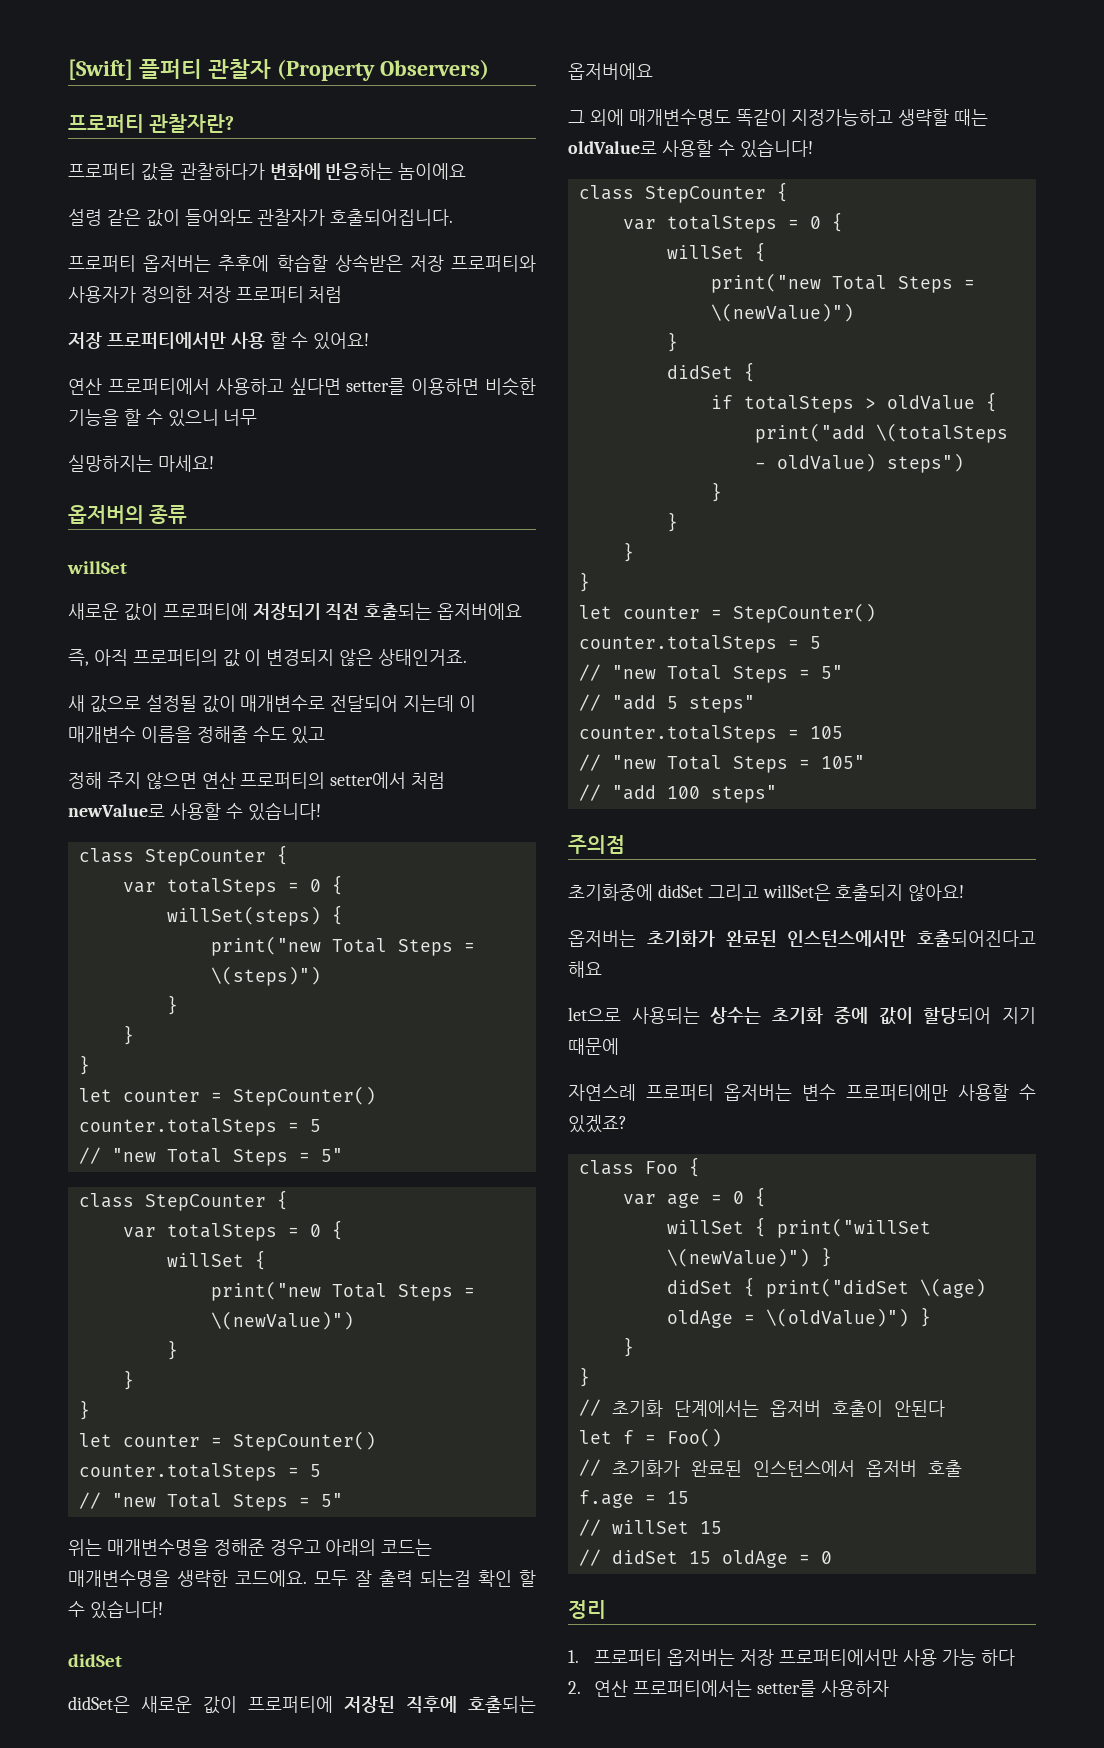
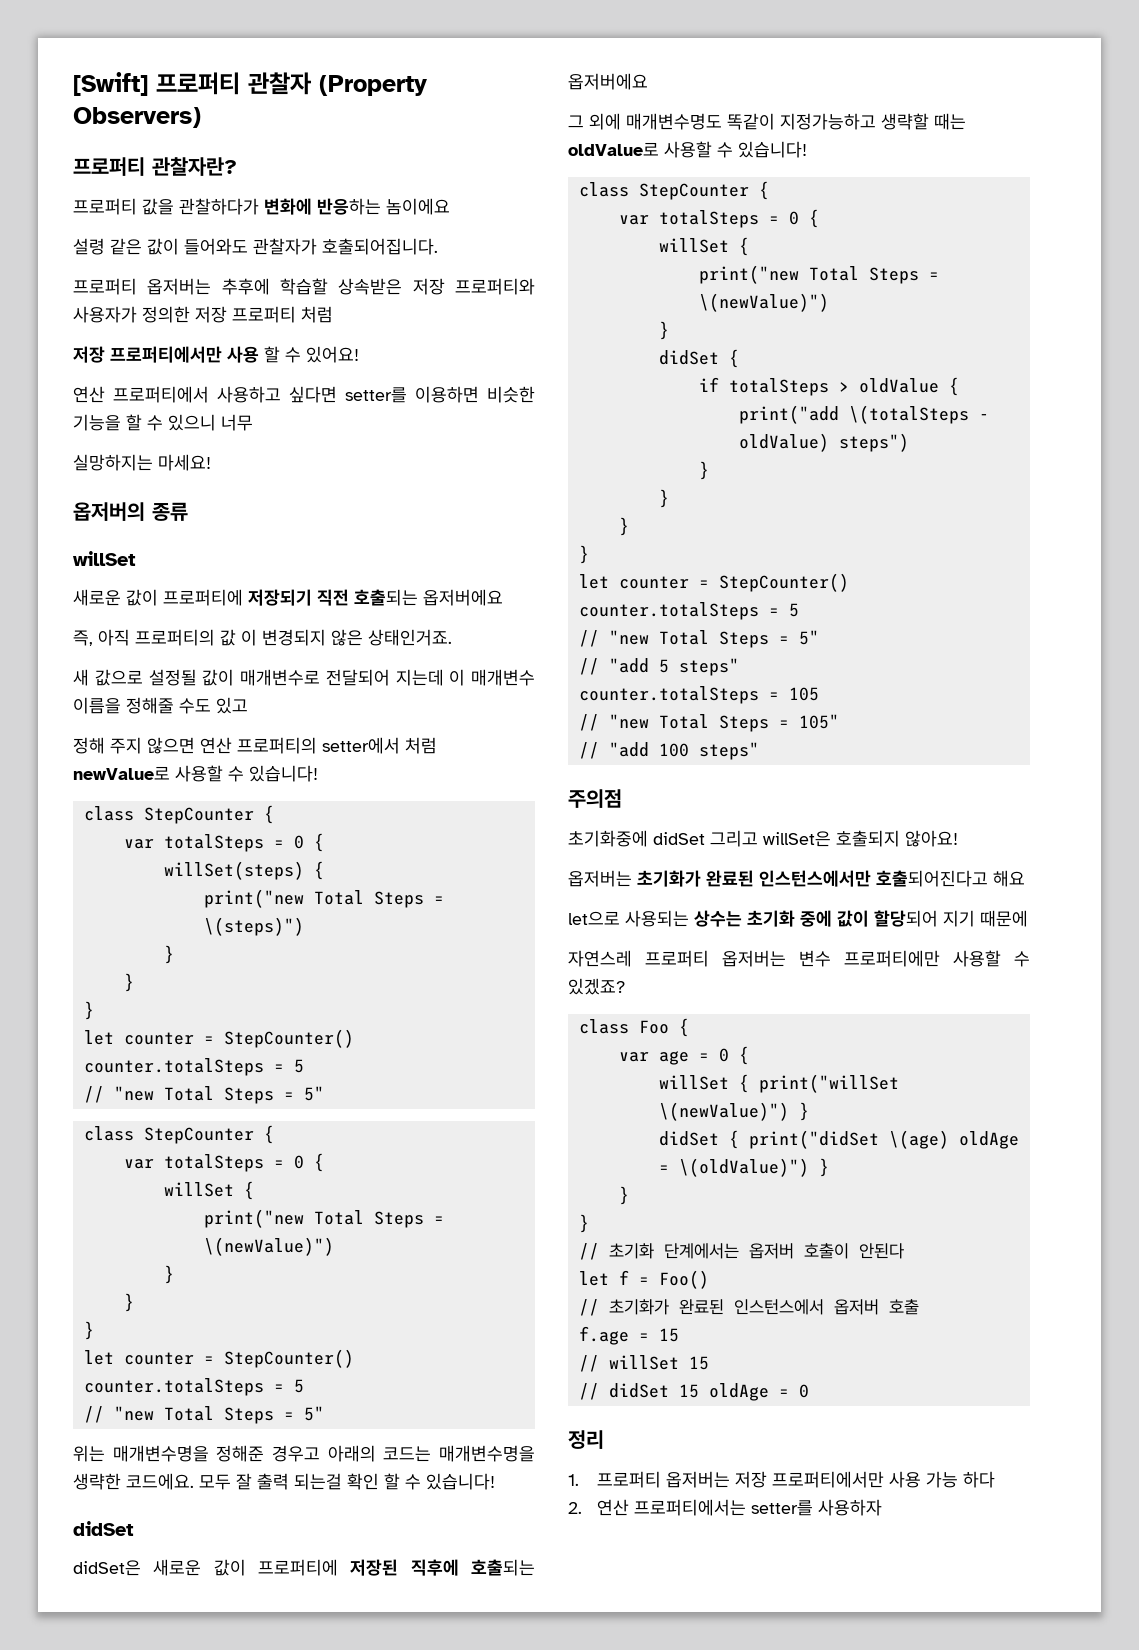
- [Swift] 플퍼티 관찰자 (Property Observers)
+ [Swift] 프로퍼티 관찰자 (Property Observers)

